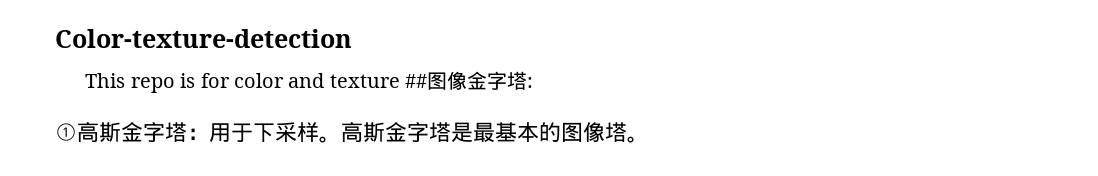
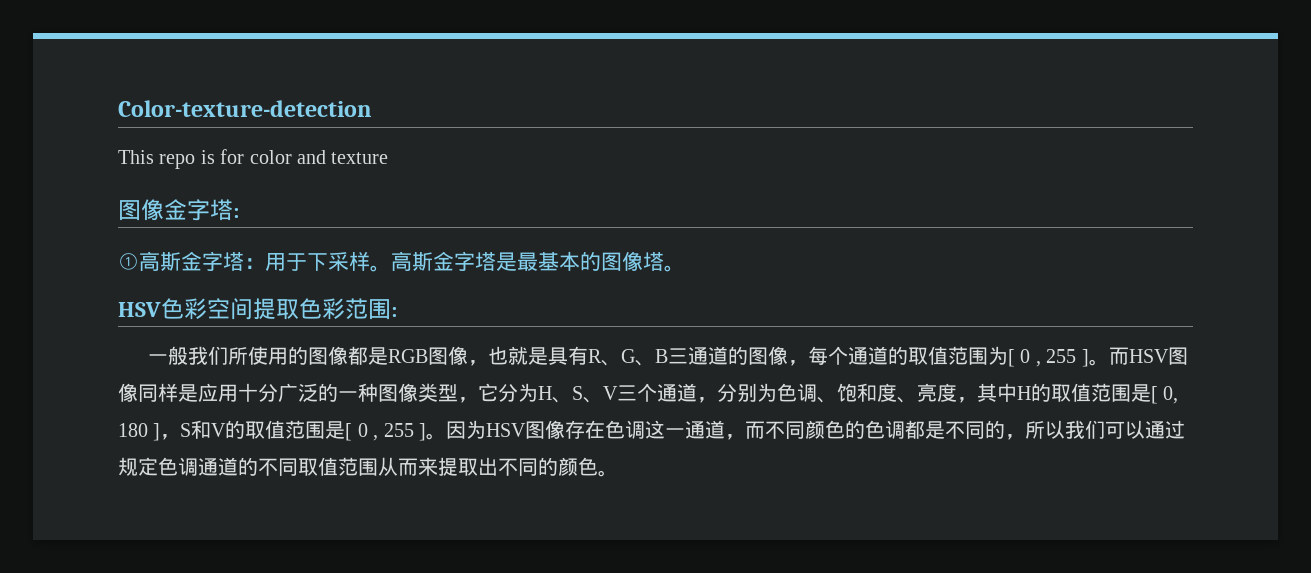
- This repo is for color and texture ##图像金字塔:
+ This repo is for color and texture
+ 图像金字塔:
+ HSV色彩空间提取色彩范围:
+ 一般我们所使用的图像都是RGB图像，也就是具有R、G、B三通道的图像，每个通道的取值范围为[ 0 , 255 ]。而HSV图像同样是应用十分广泛的一种图像类型，它分为H、S、V三个通道，分别为色调、饱和度、亮度，其中H的取值范围是[ 0, 180 ]，S和V的取值范围是[ 0 , 255 ]。因为HSV图像存在色调这一通道，而不同颜色的色调都是不同的，所以我们可以通过规定色调通道的不同取值范围从而来提取出不同的颜色。

